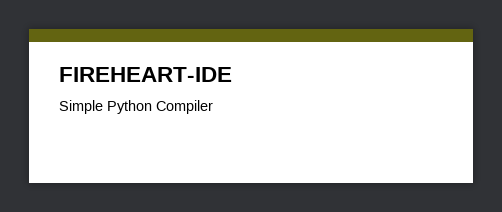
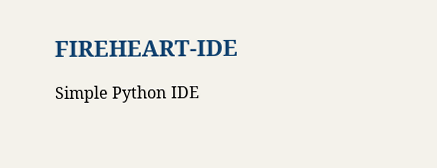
- Simple Python Compiler
+ Simple Python IDE

